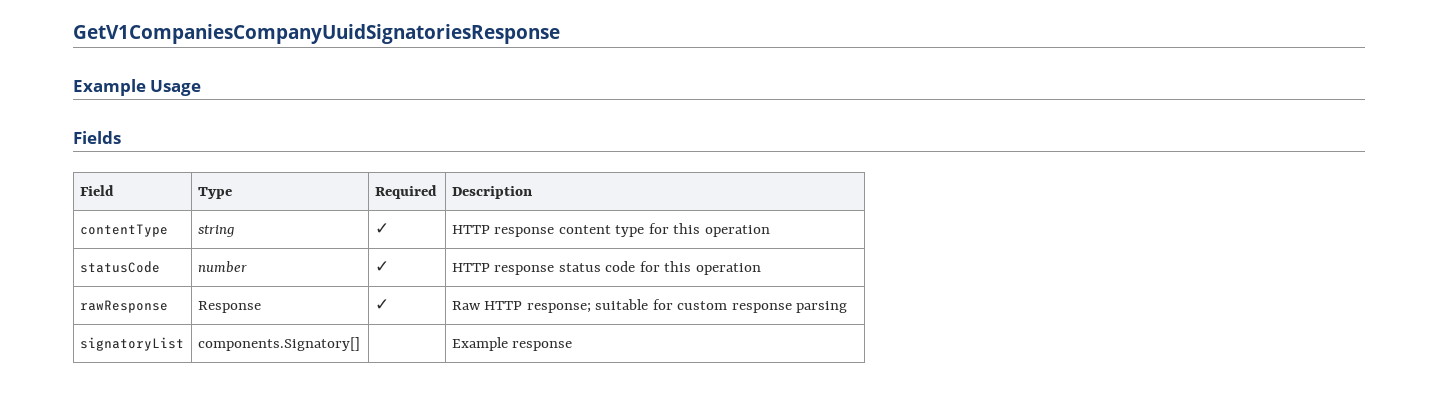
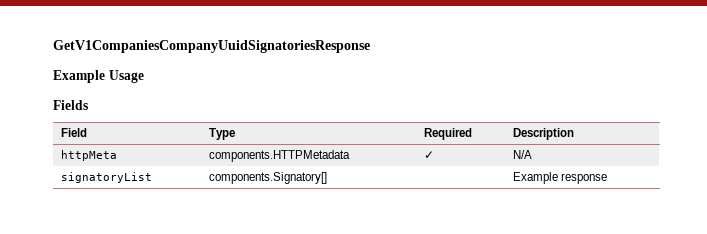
- contentType | string | ✓ | HTTP response content type for this operation
- statusCode | number | ✓ | HTTP response status code for this operation
- rawResponse | Response | ✓ | Raw HTTP response; suitable for custom response parsing
+ httpMeta | components.HTTPMetadata | ✓ | N/A

